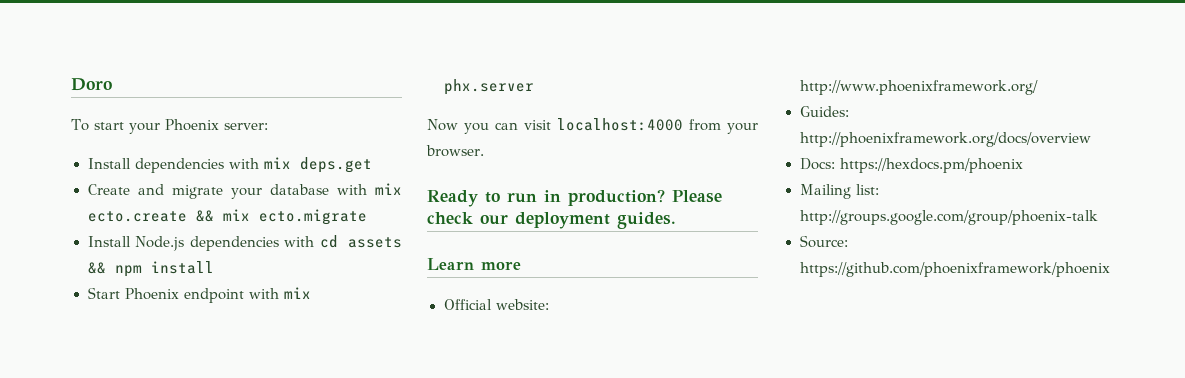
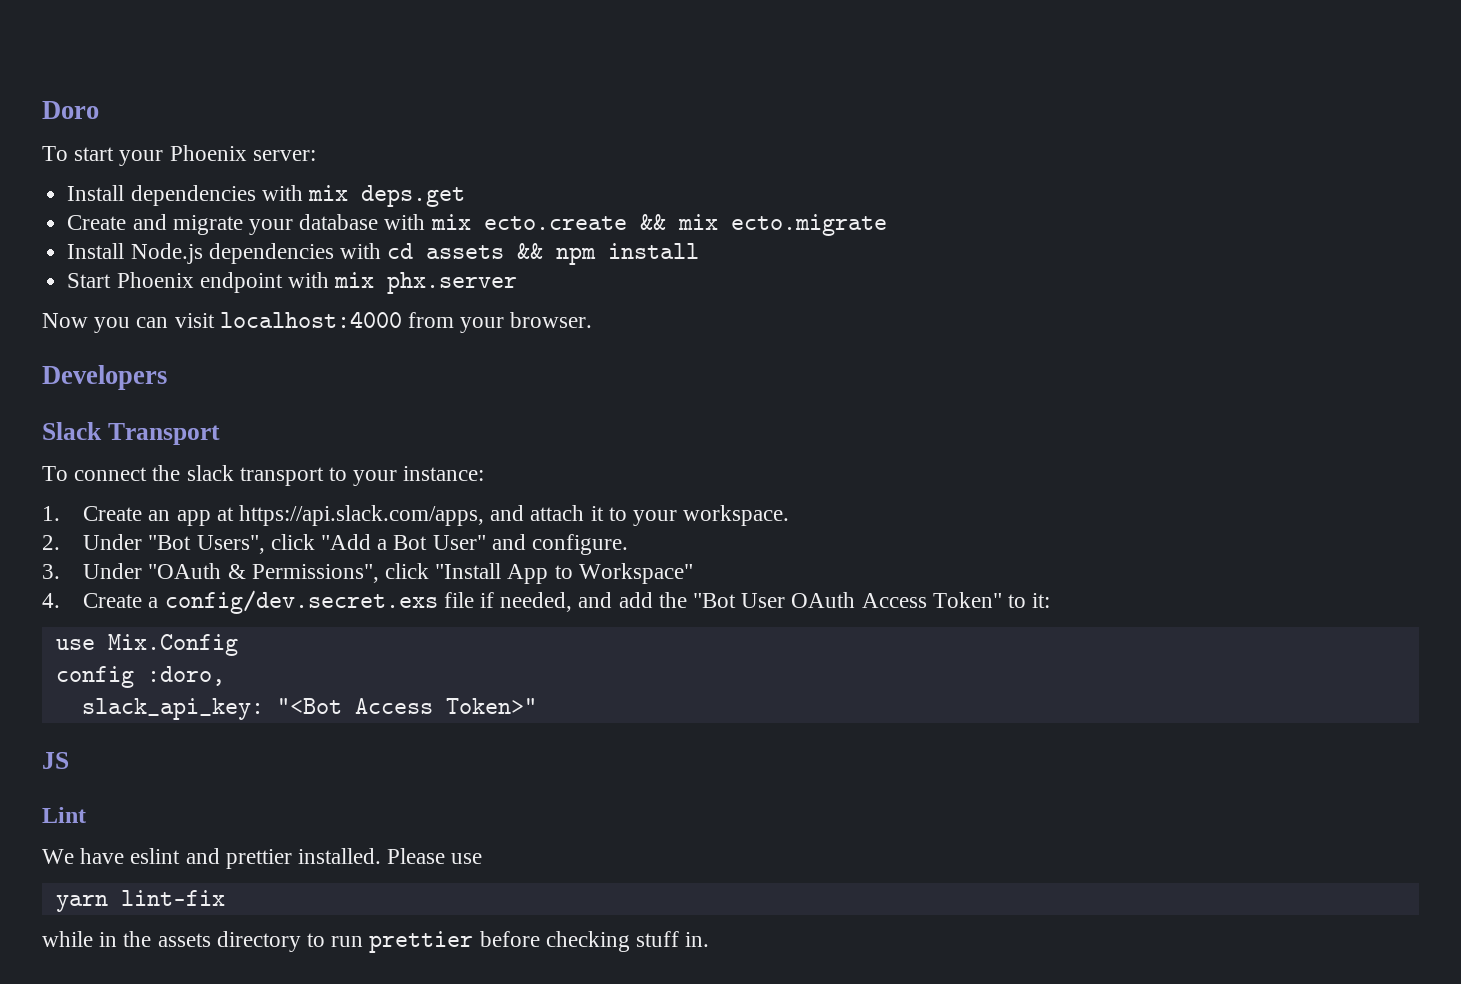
- Ready to run in production? Please check our deployment guides.
- Learn more
- Official website: http://www.phoenixframework.org/
- Guides: http://phoenixframework.org/docs/overview
- Docs: https://hexdocs.pm/phoenix
- Mailing list: http://groups.google.com/group/phoenix-talk
- Source: https://github.com/phoenixframework/phoenix
+ Developers
+ Slack Transport
+ To connect the slack transport to your instance:
+ 1. Create an app at https://api.slack.com/apps, and attach it to your workspace.
+ 2. Under "Bot Users", click "Add a Bot User" and configure.
+ 3. Under "OAuth & Permissions", click "Install App to Workspace"
+ 4. Create a config/dev.secret.exs file if needed, and add the "Bot User OAuth Access Token" to it:
+ use Mix.Config
+ config :doro,
+ slack_api_key: "<Bot Access Token>"
+ JS
+ Lint
+ We have eslint and prettier installed. Please use
+ yarn lint-fix
+ while in the assets directory to run prettier before checking stuff in.

